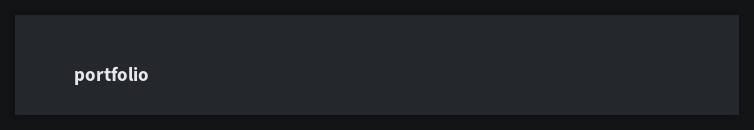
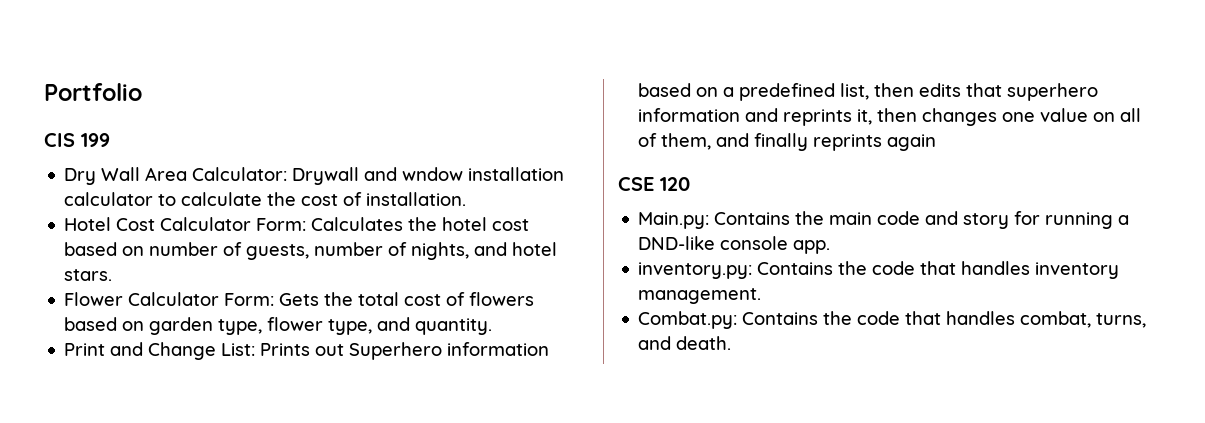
- portfolio
+ Portfolio
+ CIS 199
+ Dry Wall Area Calculator: Drywall and wndow installation calculator to calculate the cost of installation.
+ Hotel Cost Calculator Form: Calculates the hotel cost based on number of guests, number of nights, and hotel stars.
+ Flower Calculator Form: Gets the total cost of flowers based on garden type, flower type, and quantity.
+ Print and Change List: Prints out Superhero information based on a predefined list, then edits that superhero information and reprints it, then changes one value on all of them, and finally reprints again
+ CSE 120
+ Main.py: Contains the main code and story for running a DND-like console app.
+ inventory.py: Contains the code that handles inventory management.
+ Combat.py: Contains the code that handles combat, turns, and death.

